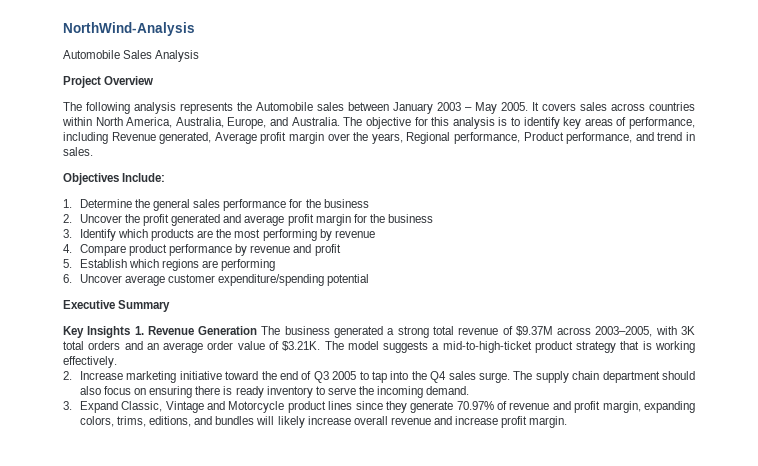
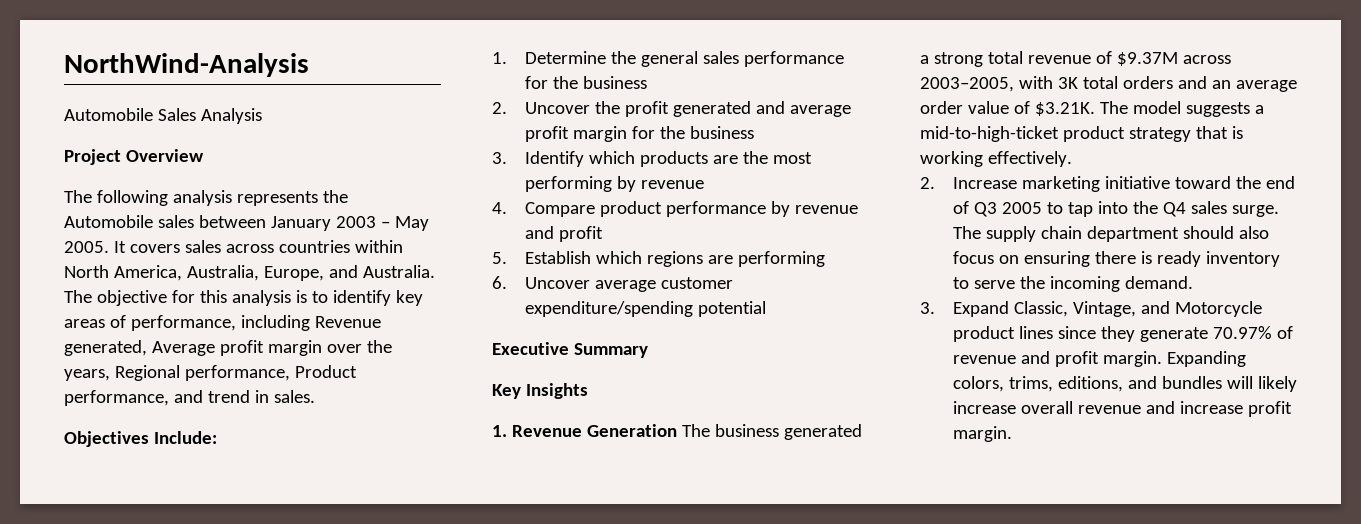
- Key Insights 1. Revenue Generation The business generated a strong total revenue of $9.37M across 2003–2005, with 3K total orders and an average order value of $3.21K. The model suggests a mid-to-high-ticket product strategy that is working effectively.
+ Key Insights
+ 1. Revenue Generation The business generated a strong total revenue of $9.37M across 2003–2005, with 3K total orders and an average order value of $3.21K. The model suggests a mid-to-high-ticket product strategy that is working effectively.
- 3. Expand Classic, Vintage and Motorcycle product lines since they generate 70.97% of revenue and profit margin, expanding colors, trims, editions, and bundles will likely increase overall revenue and increase profit margin.
+ 3. Expand Classic, Vintage, and Motorcycle product lines since they generate 70.97% of revenue and profit margin. Expanding colors, trims, editions, and bundles will likely increase overall revenue and increase profit margin.

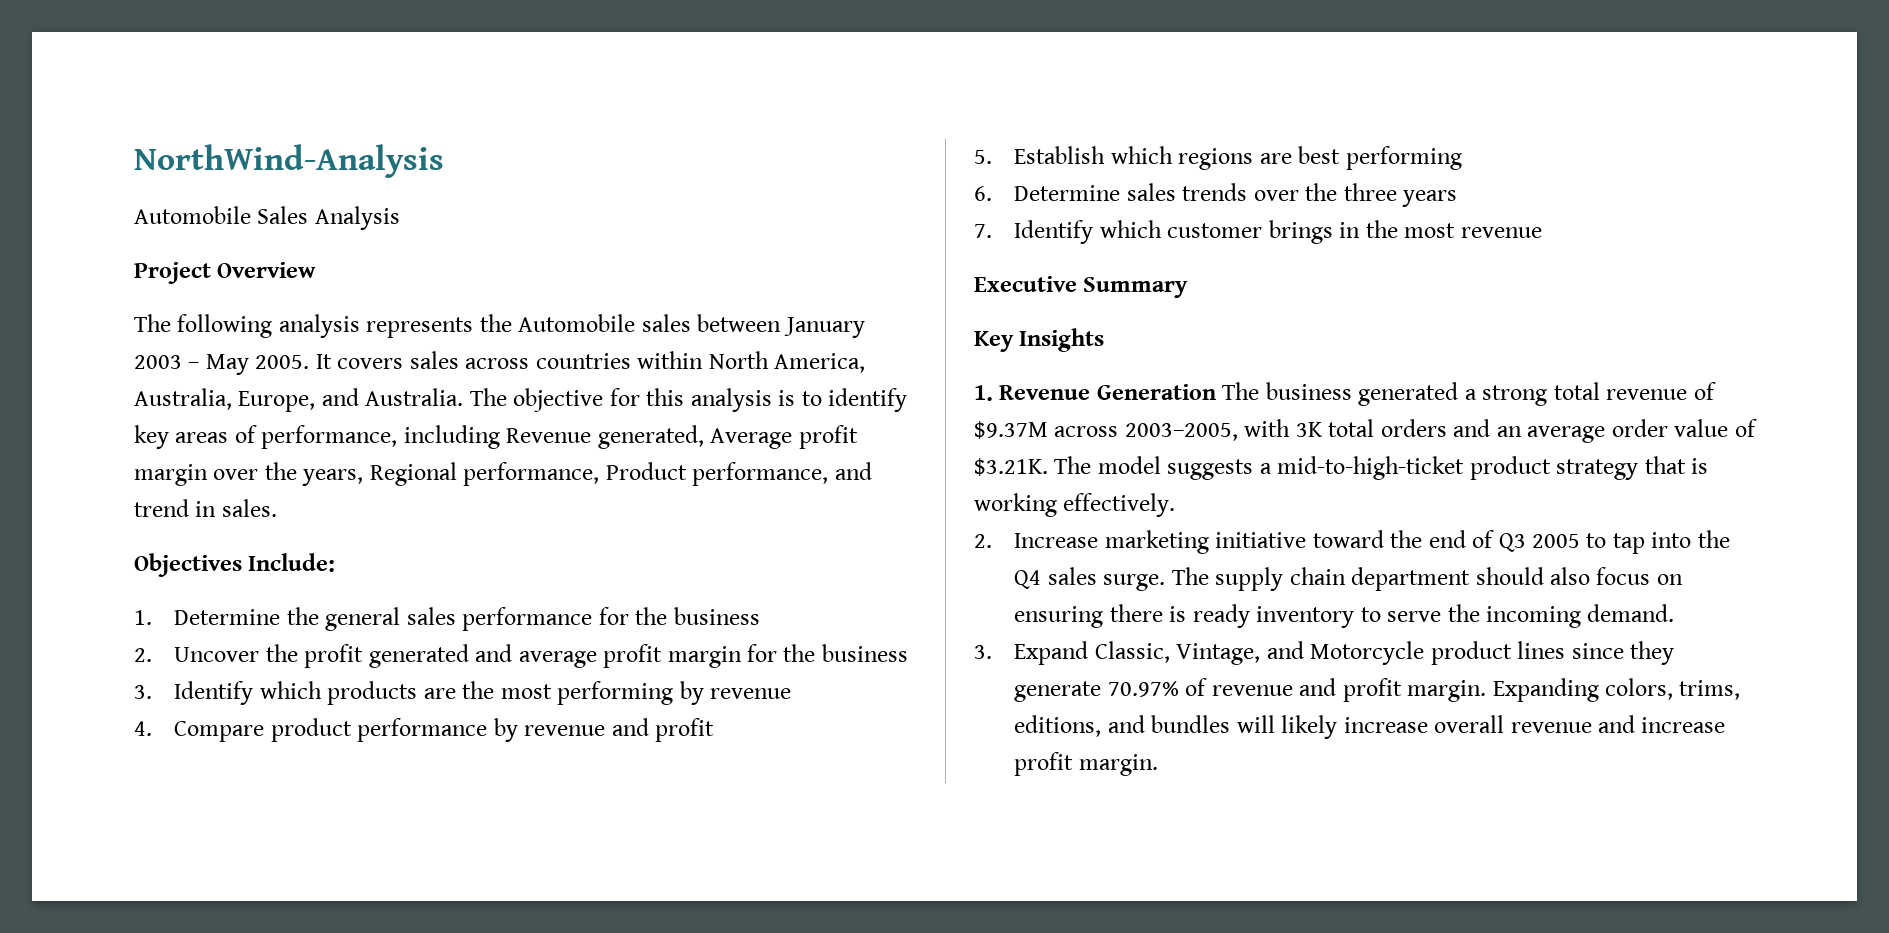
- 5. Establish which regions are performing
+ 5. Establish which regions are best performing
- 6. Uncover average customer expenditure/spending potential
+ 6. Determine sales trends over the three years
+ 7. Identify which customer brings in the most revenue

